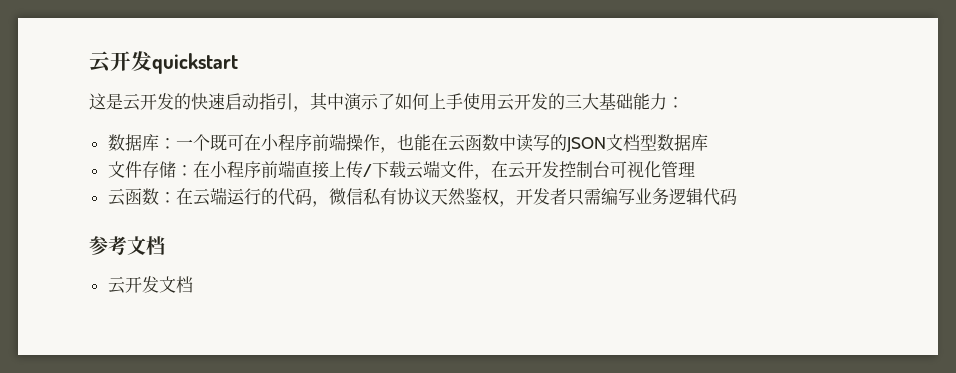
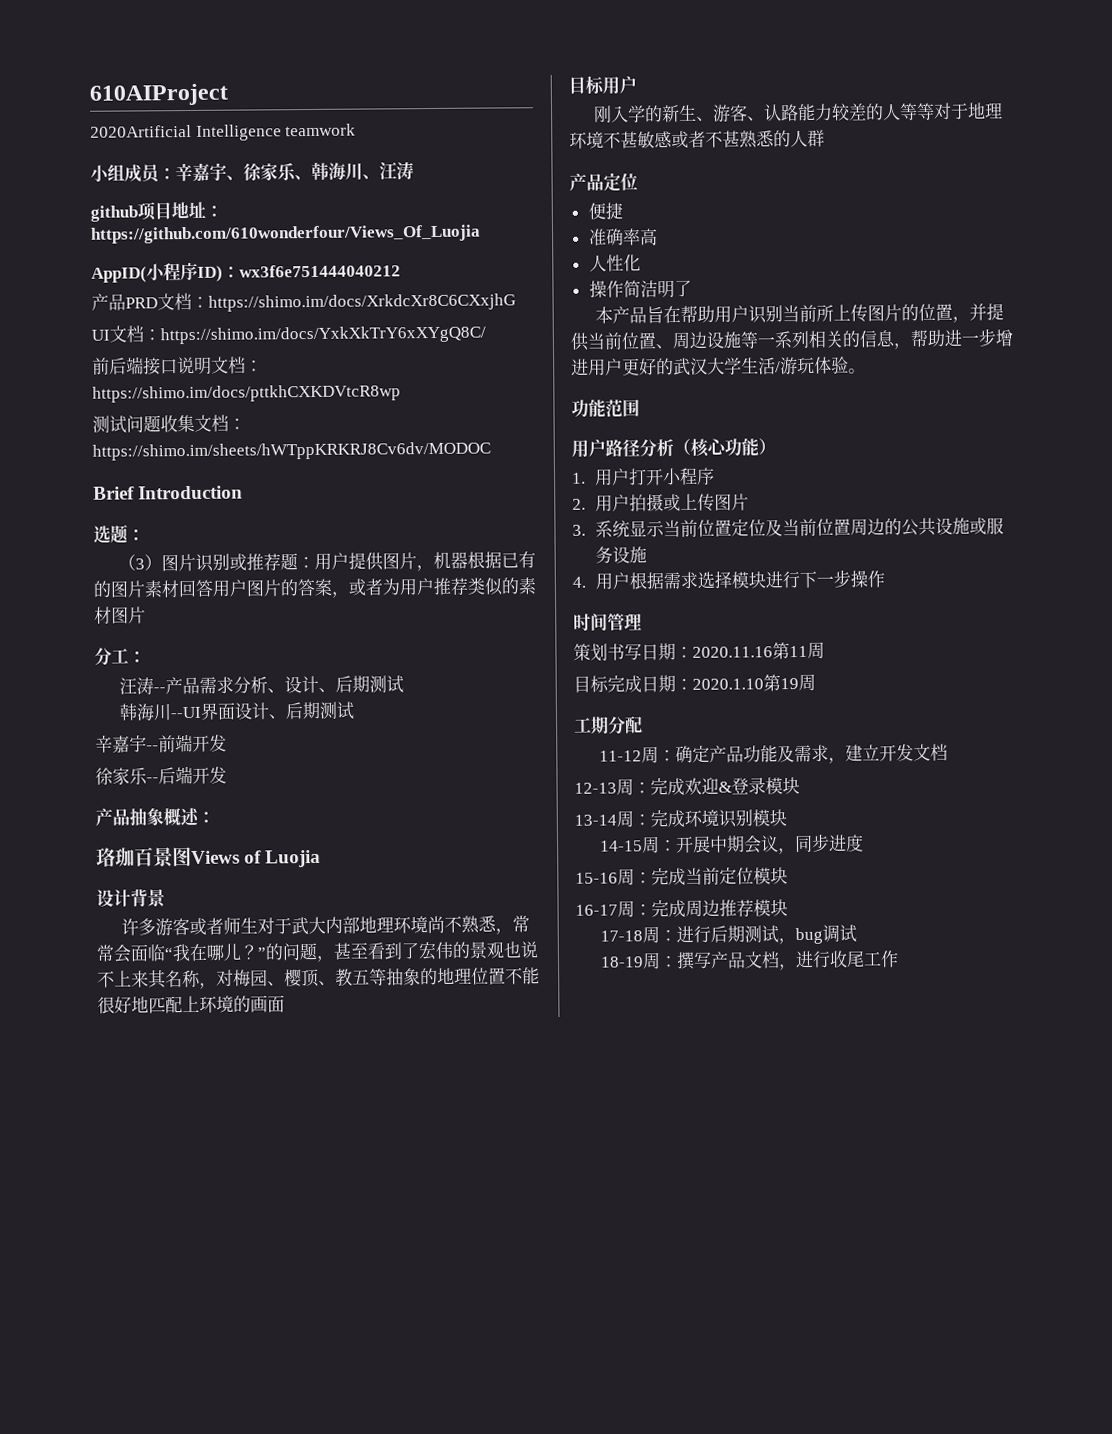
- 云开发quickstart
- 这是云开发的快速启动指引，其中演示了如何上手使用云开发的三大基础能力：
- 数据库：一个既可在小程序前端操作，也能在云函数中读写的JSON文档型数据库
- 文件存储：在小程序前端直接上传/下载云端文件，在云开发控制台可视化管理
- 云函数：在云端运行的代码，微信私有协议天然鉴权，开发者只需编写业务逻辑代码
- 参考文档
- 云开发文档
+ 610AIProject
+ 2020Artificial Intelligence teamwork
+ 小组成员：辛嘉宇、徐家乐、韩海川、汪涛
+ github项目地址：https://github.com/610wonderfour/Views_Of_Luojia
+ AppID(小程序ID)：wx3f6e751444040212
+ 产品PRD文档：https://shimo.im/docs/XrkdcXr8C6CXxjhG
+ UI文档：https://shimo.im/docs/YxkXkTrY6xXYgQ8C/
+ 前后端接口说明文档：https://shimo.im/docs/pttkhCXKDVtcR8wp
+ 测试问题收集文档：https://shimo.im/sheets/hWTppKRKRJ8Cv6dv/MODOC
+ Brief Introduction
+ 选题：
+ （3）图片识别或推荐题：用户提供图片，机器根据已有的图片素材回答用户图片的答案，或者为用户推荐类似的素材图片
+ 分工：
+ 汪涛--产品需求分析、设计、后期测试
+ 韩海川--UI界面设计、后期测试
+ 辛嘉宇--前端开发
+ 徐家乐--后端开发
+ 产品抽象概述：
+ 珞珈百景图Views of Luojia
+ 设计背景
+ 许多游客或者师生对于武大内部地理环境尚不熟悉，常常会面临“我在哪儿？”的问题，甚至看到了宏伟的景观也说不上来其名称，对梅园、樱顶、教五等抽象的地理位置不能很好地匹配上环境的画面
+ 目标用户
+ 刚入学的新生、游客、认路能力较差的人等等对于地理环境不甚敏感或者不甚熟悉的人群
+ 产品定位
+ 便捷
+ 准确率高
+ 人性化
+ 操作简洁明了
+ 本产品旨在帮助用户识别当前所上传图片的位置，并提供当前位置、周边设施等一系列相关的信息，帮助进一步增进用户更好的武汉大学生活/游玩体验。
+ 功能范围
+ 用户路径分析（核心功能）
+ 1.用户打开小程序
+ 2.用户拍摄或上传图片
+ 3.系统显示当前位置定位及当前位置周边的公共设施或服务设施
+ 4.用户根据需求选择模块进行下一步操作
+ 时间管理
+ 策划书写日期：2020.11.16第11周
+ 目标完成日期：2020.1.10第19周
+ 工期分配
+ 11-12周：确定产品功能及需求，建立开发文档
+ 12-13周：完成欢迎&登录模块
+ 13-14周：完成环境识别模块
+ 14-15周：开展中期会议，同步进度
+ 15-16周：完成当前定位模块
+ 16-17周：完成周边推荐模块
+ 17-18周：进行后期测试，bug调试
+ 18-19周：撰写产品文档，进行收尾工作

